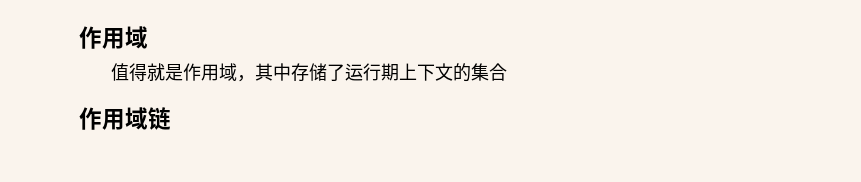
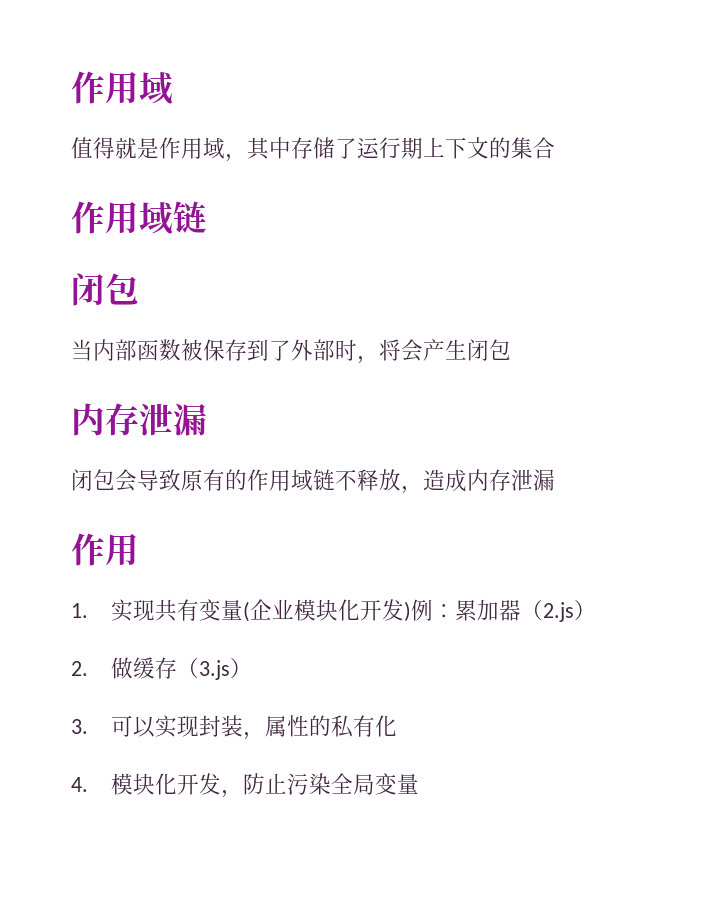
  值得就是作用域，其中存储了运行期上下文的集合
  作用域链
+ 闭包
+ 当内部函数被保存到了外部时，将会产生闭包
+ 内存泄漏
+ 闭包会导致原有的作用域链不释放，造成内存泄漏
+ 作用
+ 1.实现共有变量(企业模块化开发)例：累加器（2.js）
+ 2.做缓存（3.js）
+ 3.可以实现封装，属性的私有化
+ 4.模块化开发，防止污染全局变量

